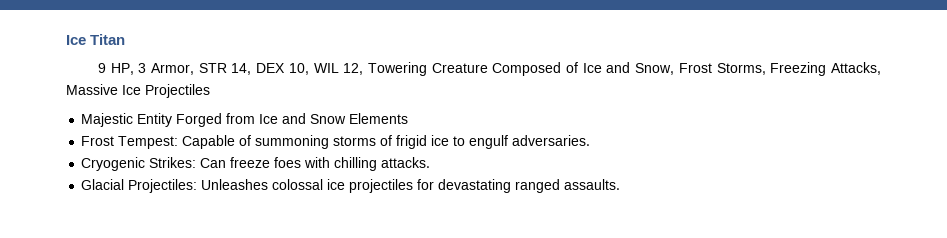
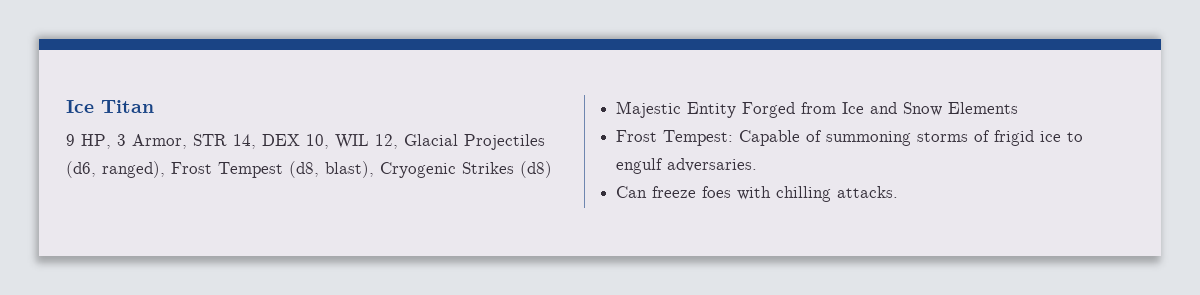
- 9 HP, 3 Armor, STR 14, DEX 10, WIL 12, Towering Creature Composed of Ice and Snow, Frost Storms, Freezing Attacks, Massive Ice Projectiles
+ 9 HP, 3 Armor, STR 14, DEX 10, WIL 12, Glacial Projectiles (d6, ranged), Frost Tempest (d8, blast), Cryogenic Strikes (d8)
- Cryogenic Strikes: Can freeze foes with chilling attacks.
+ Can freeze foes with chilling attacks.
- Glacial Projectiles: Unleashes colossal ice projectiles for devastating ranged assaults.

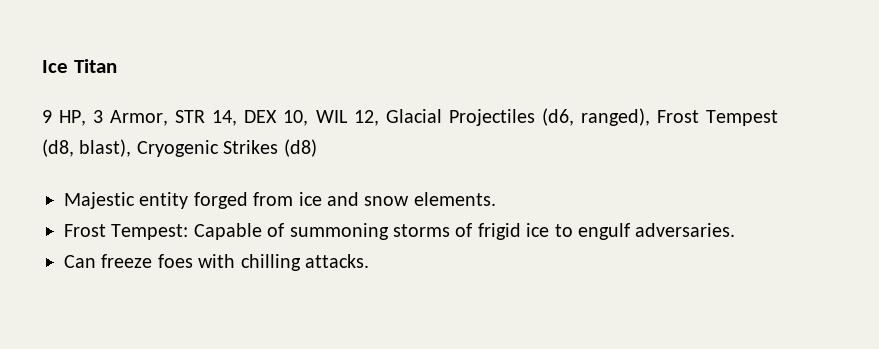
- Majestic Entity Forged from Ice and Snow Elements
+ Majestic entity forged from ice and snow elements.

